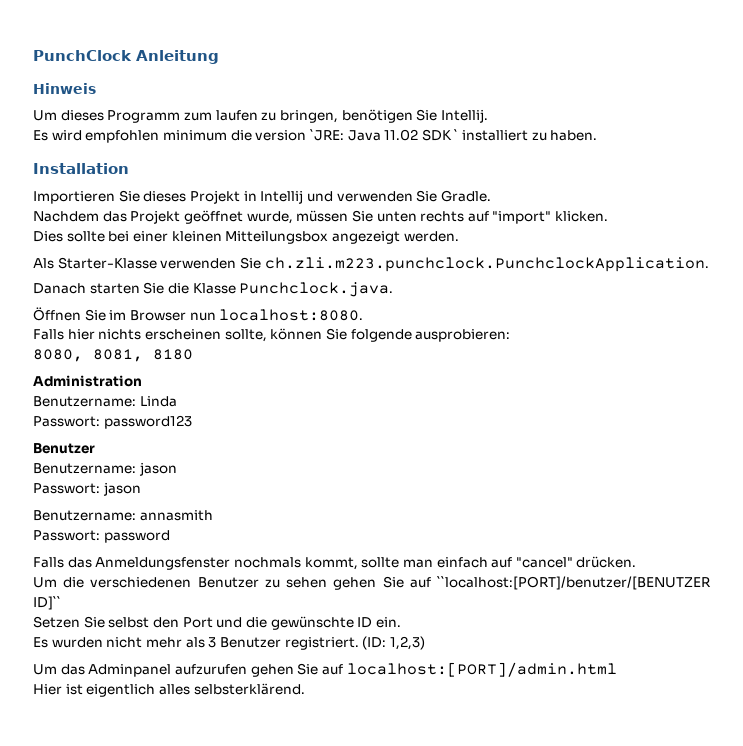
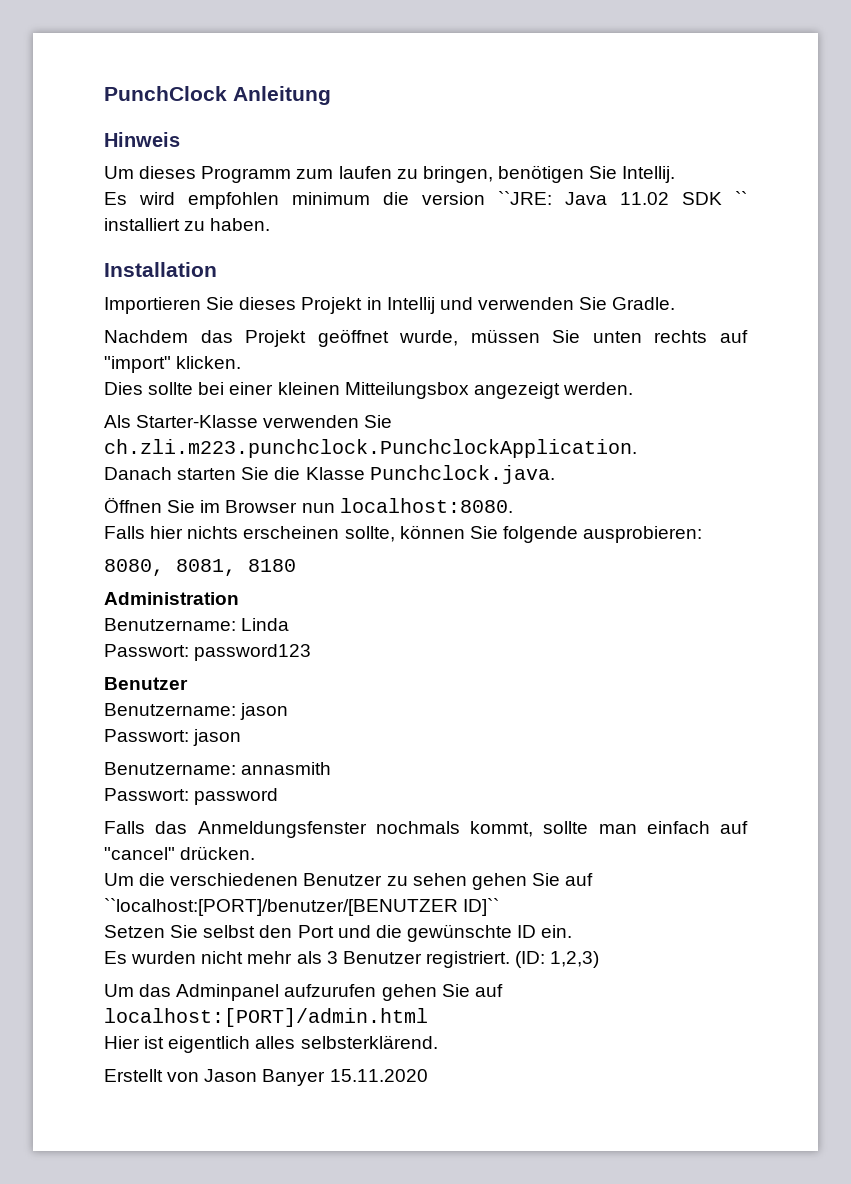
- Es wird empfohlen minimum die version `JRE: Java 11.02 SDK ` installiert zu haben.
+ Es wird empfohlen minimum die version ``JRE: Java 11.02 SDK `` installiert zu haben.
+ Erstellt von Jason Banyer 15.11.2020

